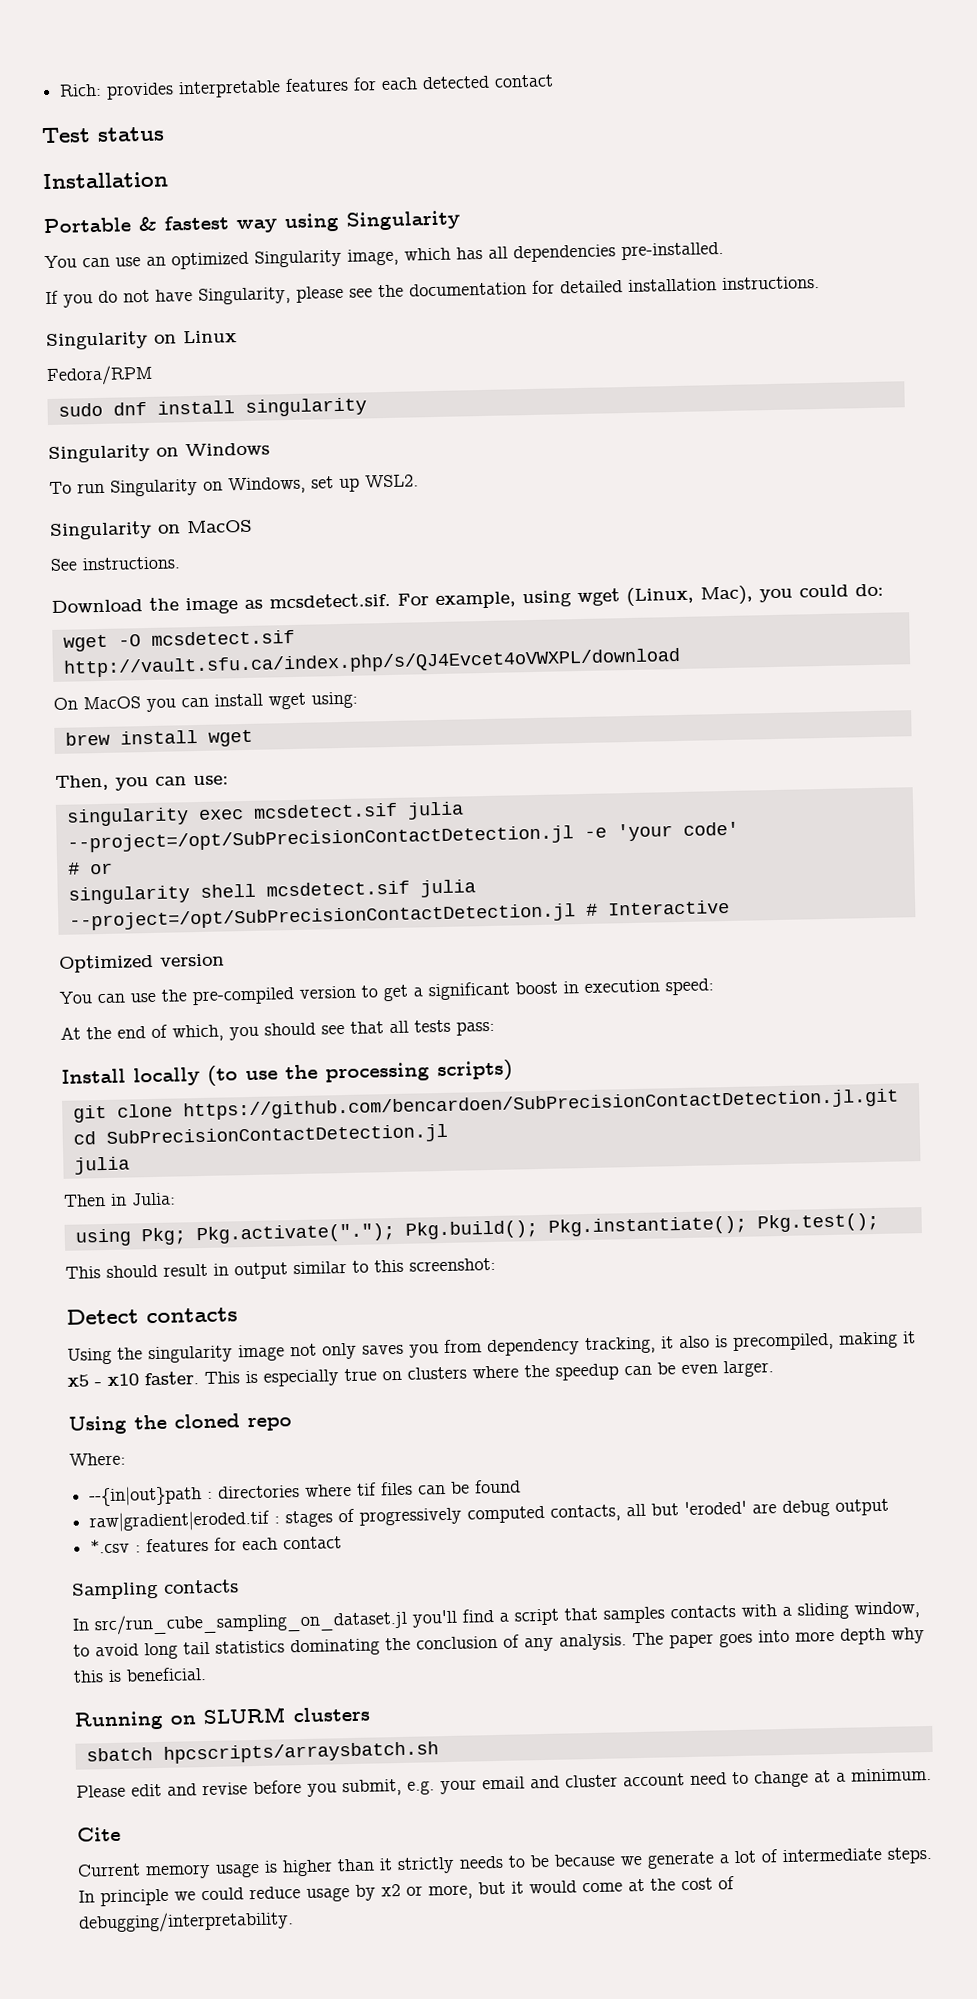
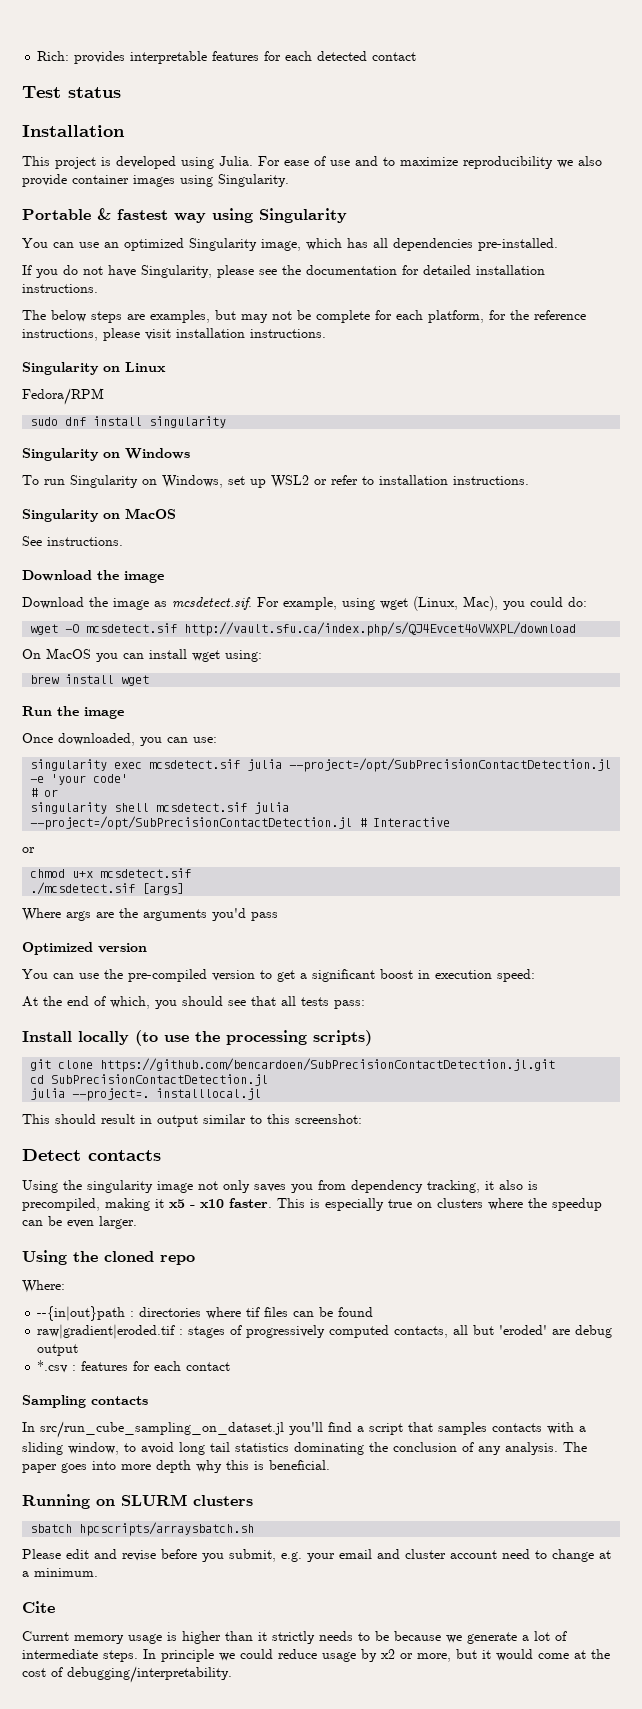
+ This project is developed using Julia. For ease of use and to maximize reproducibility we also provide container images using Singularity.
+ The below steps are examples, but may not be complete for each platform, for the reference instructions, please visit installation instructions.
- To run Singularity on Windows, set up WSL2.
+ To run Singularity on Windows, set up WSL2 or refer to installation instructions.
  See instructions.
+ Download the image
- Then, you can use:
+ Run the image
+ Once downloaded, you can use:
  singularity shell mcsdetect.sif julia --project=/opt/SubPrecisionContactDetection.jl # Interactive
+ or
+ chmod u+x mcsdetect.sif
+ ./mcsdetect.sif [args]
+ Where args are the arguments you'd pass
  cd SubPrecisionContactDetection.jl
- julia
- Then in Julia:
- using Pkg; Pkg.activate("."); Pkg.build(); Pkg.instantiate(); Pkg.test();
+ julia --project=. installlocal.jl

